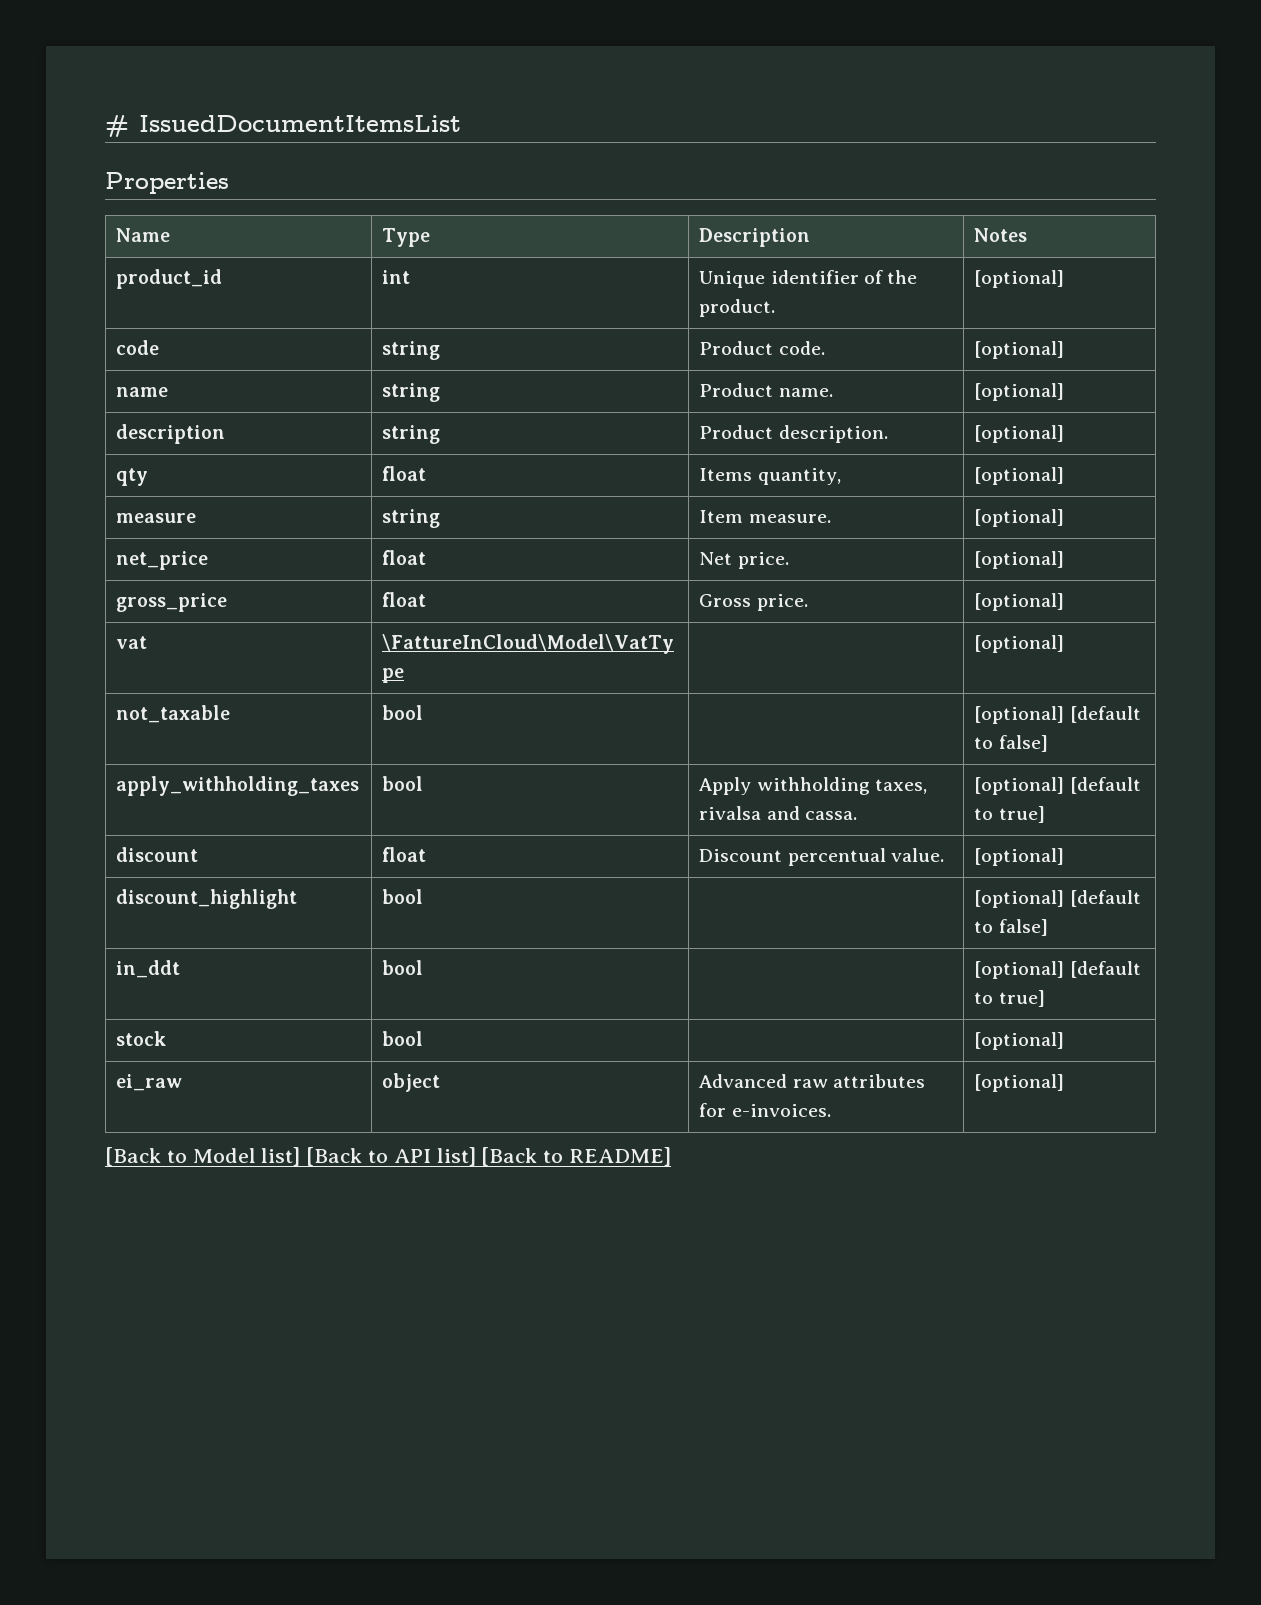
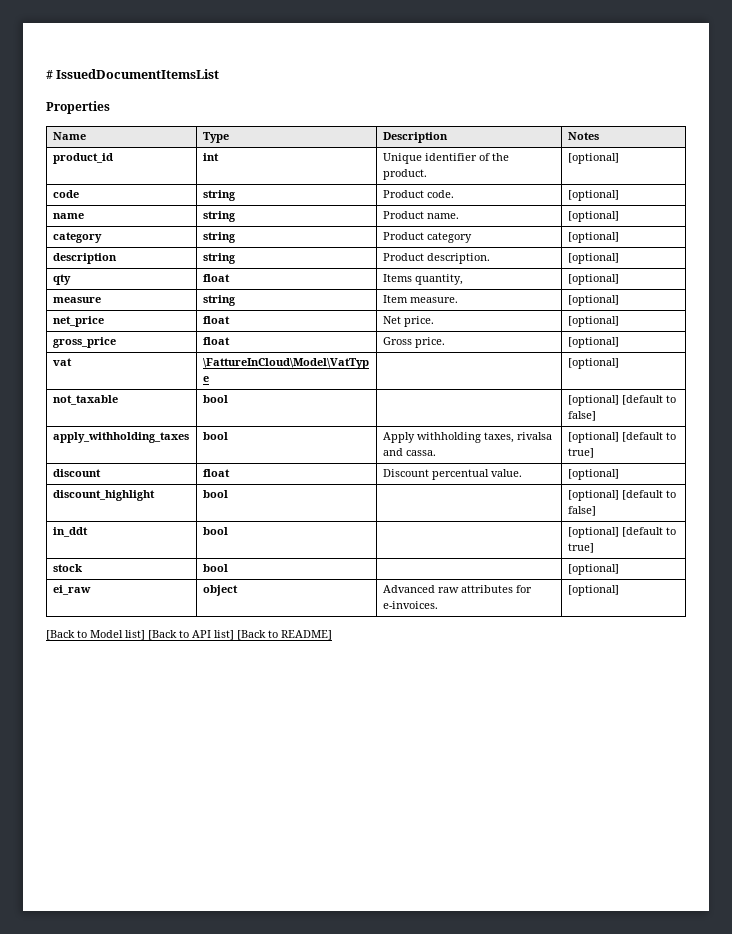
+ category | string | Product category | [optional]

